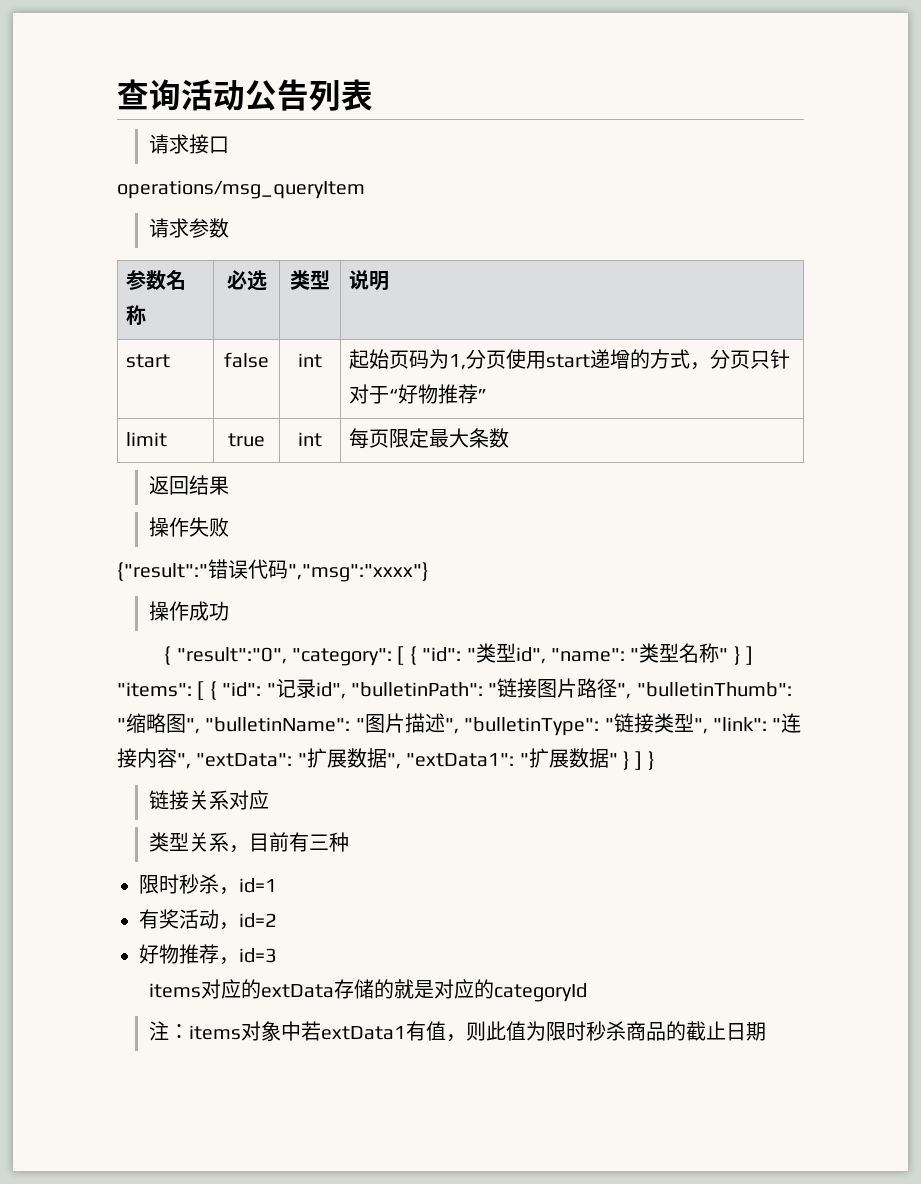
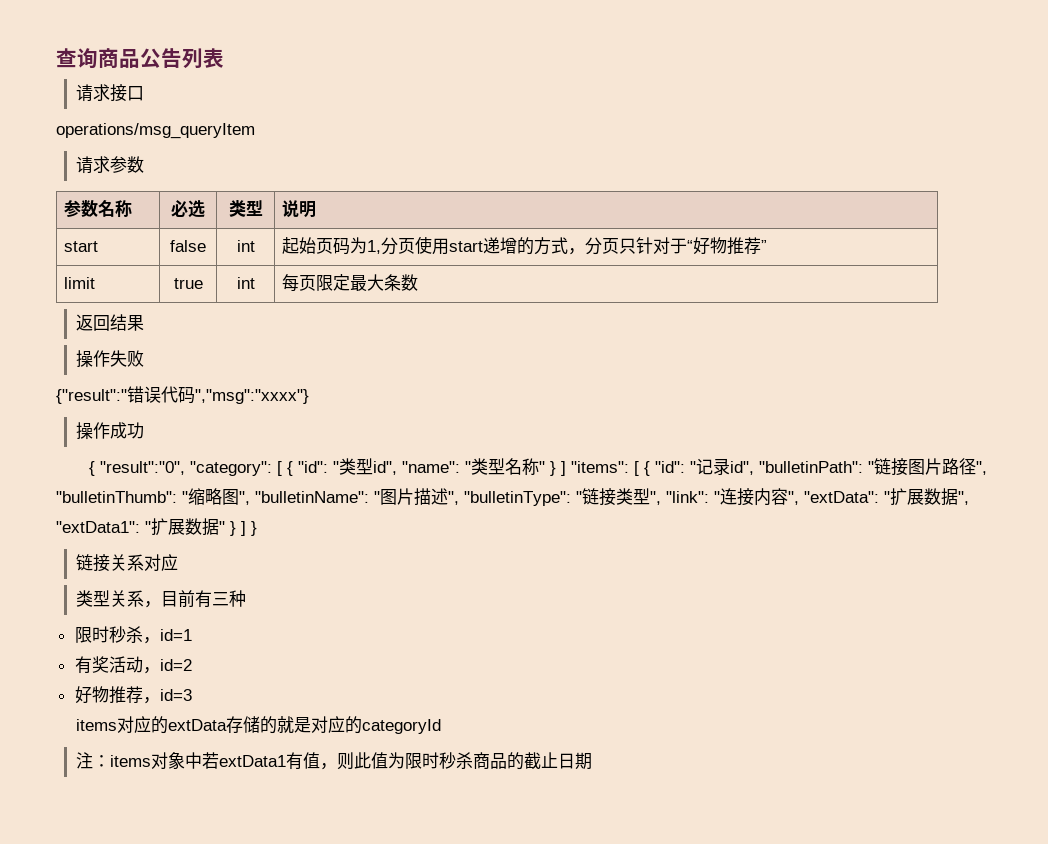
- 查询活动公告列表
+ 查询商品公告列表

